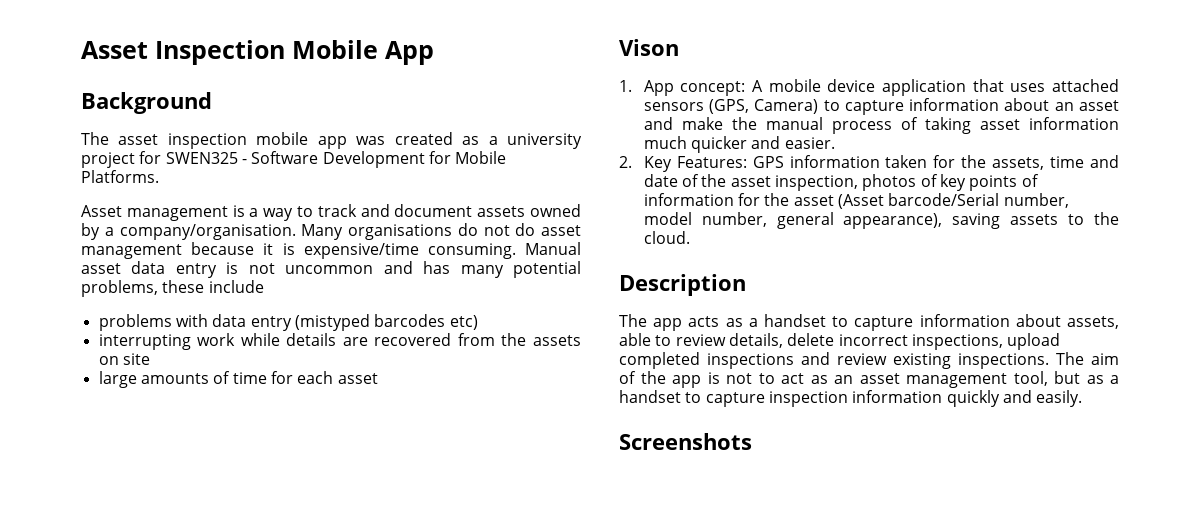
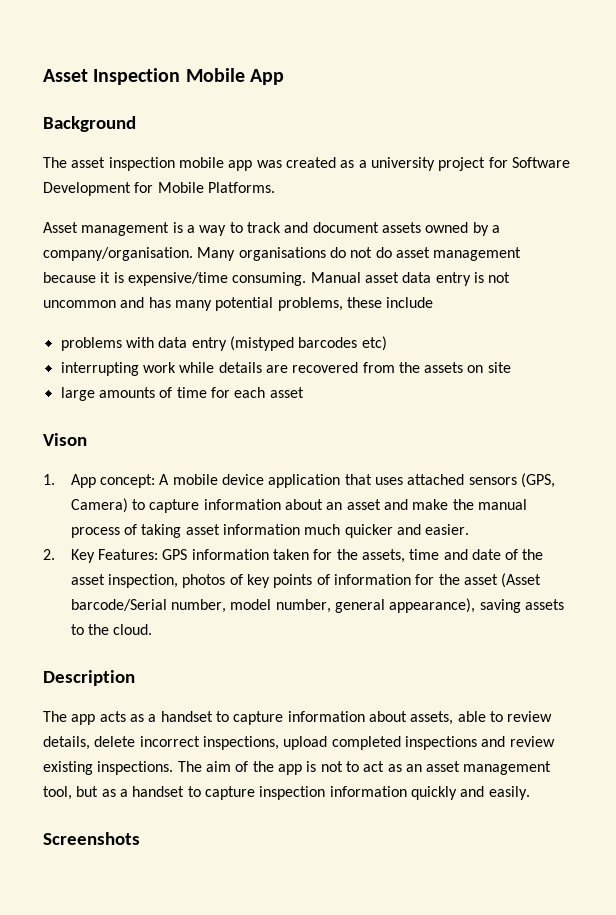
- The asset inspection mobile app was created as a university project for SWEN325 - Software Development for Mobile Platforms.
+ The asset inspection mobile app was created as a university project for Software Development for Mobile Platforms.

